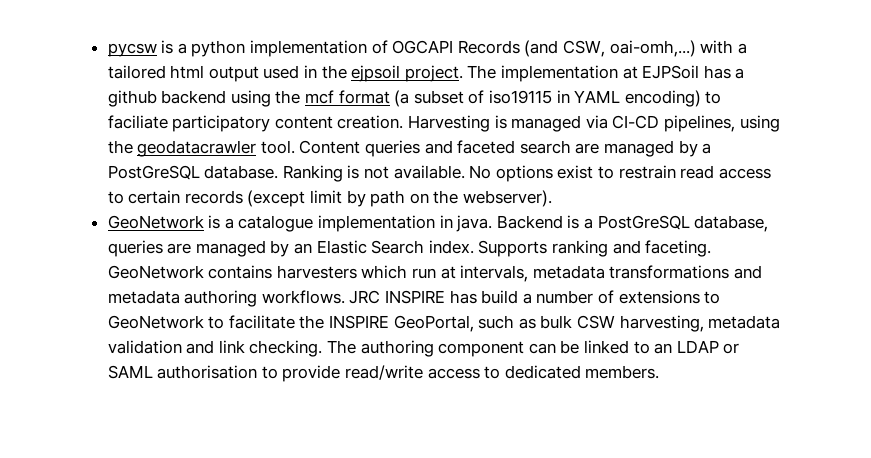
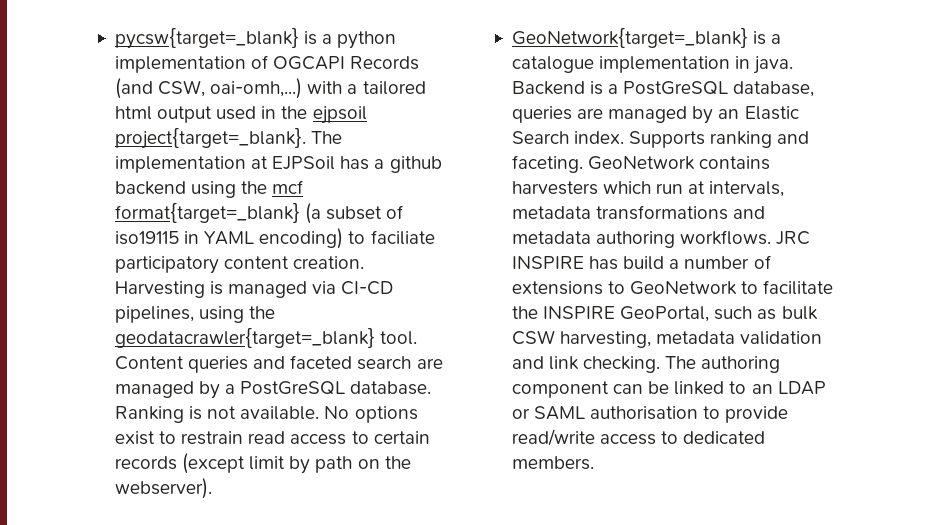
- pycsw is a python implementation of OGCAPI Records (and CSW, oai-omh,...) with a tailored html output used in the ejpsoil project.
+ pycsw{target=_blank} is a python implementation of OGCAPI Records (and CSW, oai-omh,...) with a tailored html output used in the ejpsoil project{target=_blank}.
- The implementation at EJPSoil has a github backend using the mcf format (a subset of iso19115 in YAML encoding) to faciliate participatory content creation.
+ The implementation at EJPSoil has a github backend using the mcf format{target=_blank} (a subset of iso19115 in YAML encoding) to faciliate participatory content creation.
- Harvesting is managed via CI-CD pipelines, using the geodatacrawler tool.
+ Harvesting is managed via CI-CD pipelines, using the geodatacrawler{target=_blank} tool.
- GeoNetwork is a catalogue implementation in java.
+ GeoNetwork{target=_blank} is a catalogue implementation in java.

